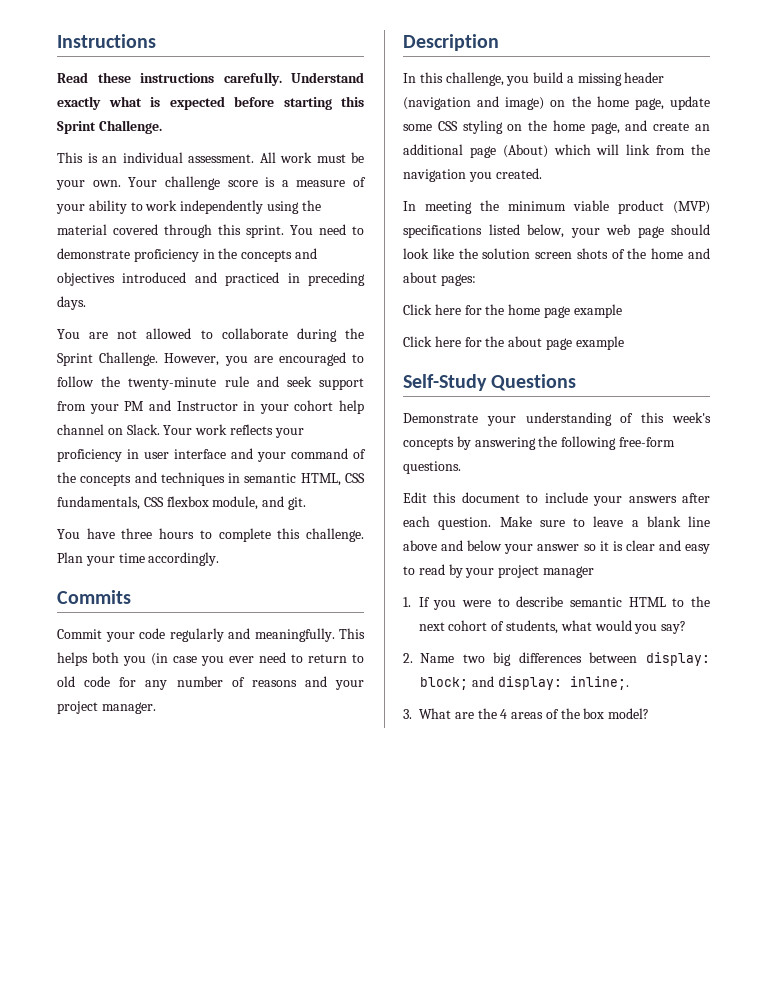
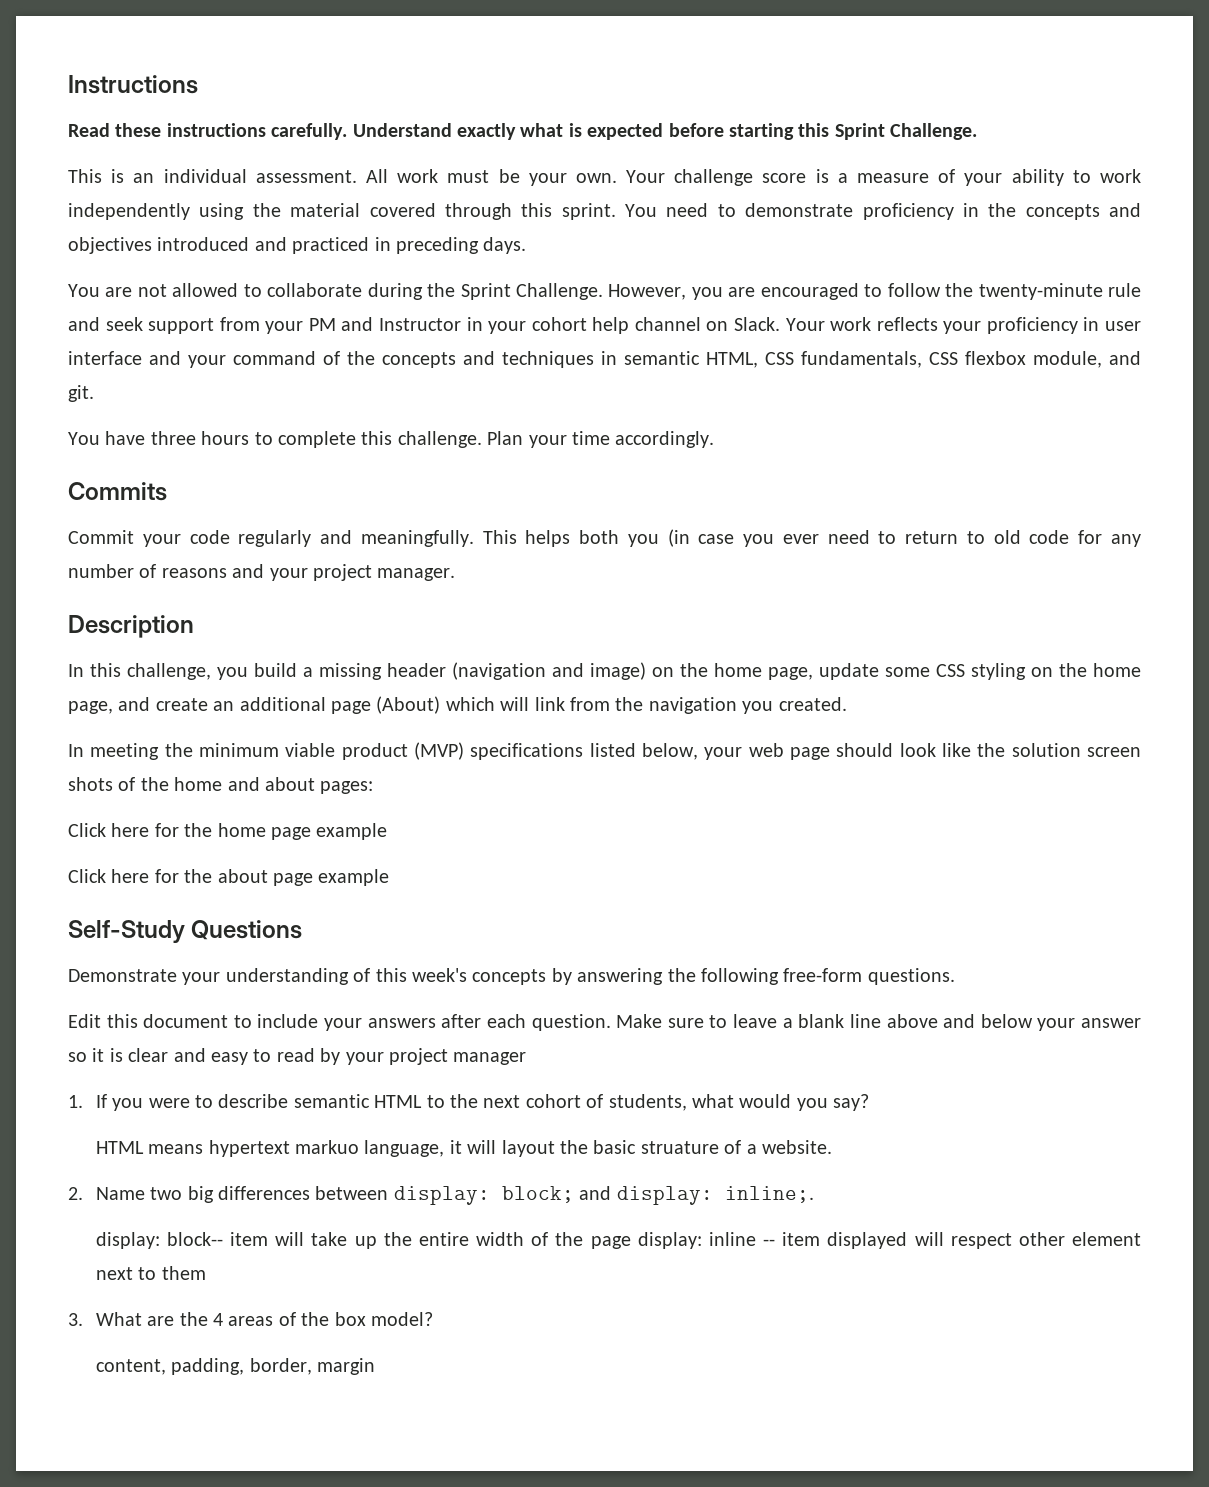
+ HTML means hypertext markuo language, it will layout the basic struature of a website.
+ display: block-- item will take up the entire width of the page display: inline -- item displayed will respect other element next to them
+ content, padding, border, margin

